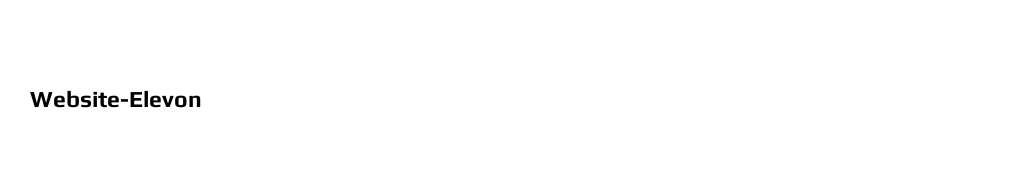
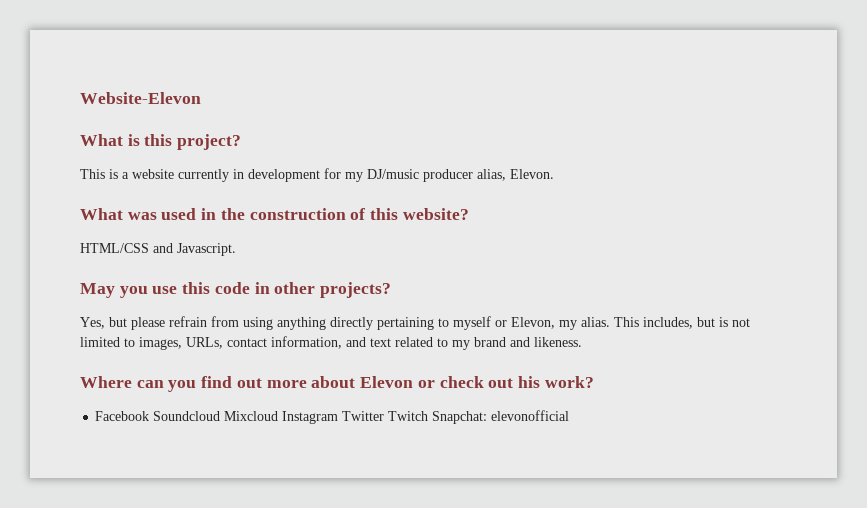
+ What is this project?
+ This is a website currently in development for my DJ/music producer alias, Elevon.
+ What was used in the construction of this website?
+ HTML/CSS and Javascript.
+ May you use this code in other projects?
+ Yes, but please refrain from using anything directly pertaining to myself or Elevon, my alias. This includes, but is not limited to images, URLs, contact information, and text related to my brand and likeness.
+ Where can you find out more about Elevon or check out his work?
+ Facebook Soundcloud Mixcloud Instagram Twitter Twitch Snapchat: elevonofficial

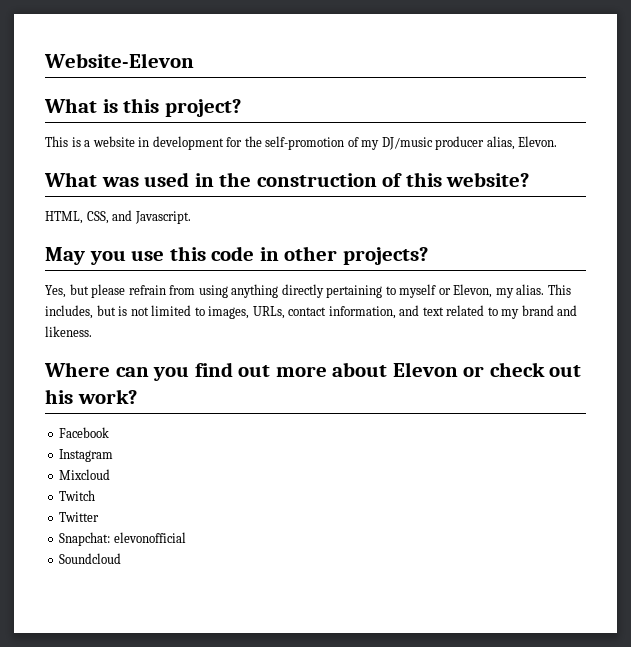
- This is a website currently in development for my DJ/music producer alias, Elevon.
+ This is a website in development for the self-promotion of my DJ/music producer alias, Elevon.
- HTML/CSS and Javascript.
+ HTML, CSS, and Javascript.
- Facebook Soundcloud Mixcloud Instagram Twitter Twitch Snapchat: elevonofficial
+ Facebook
+ Instagram
+ Mixcloud
+ Twitch
+ Twitter
+ Snapchat: elevonofficial
+ Soundcloud

